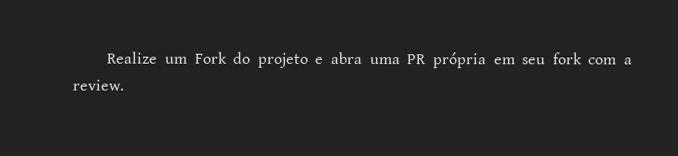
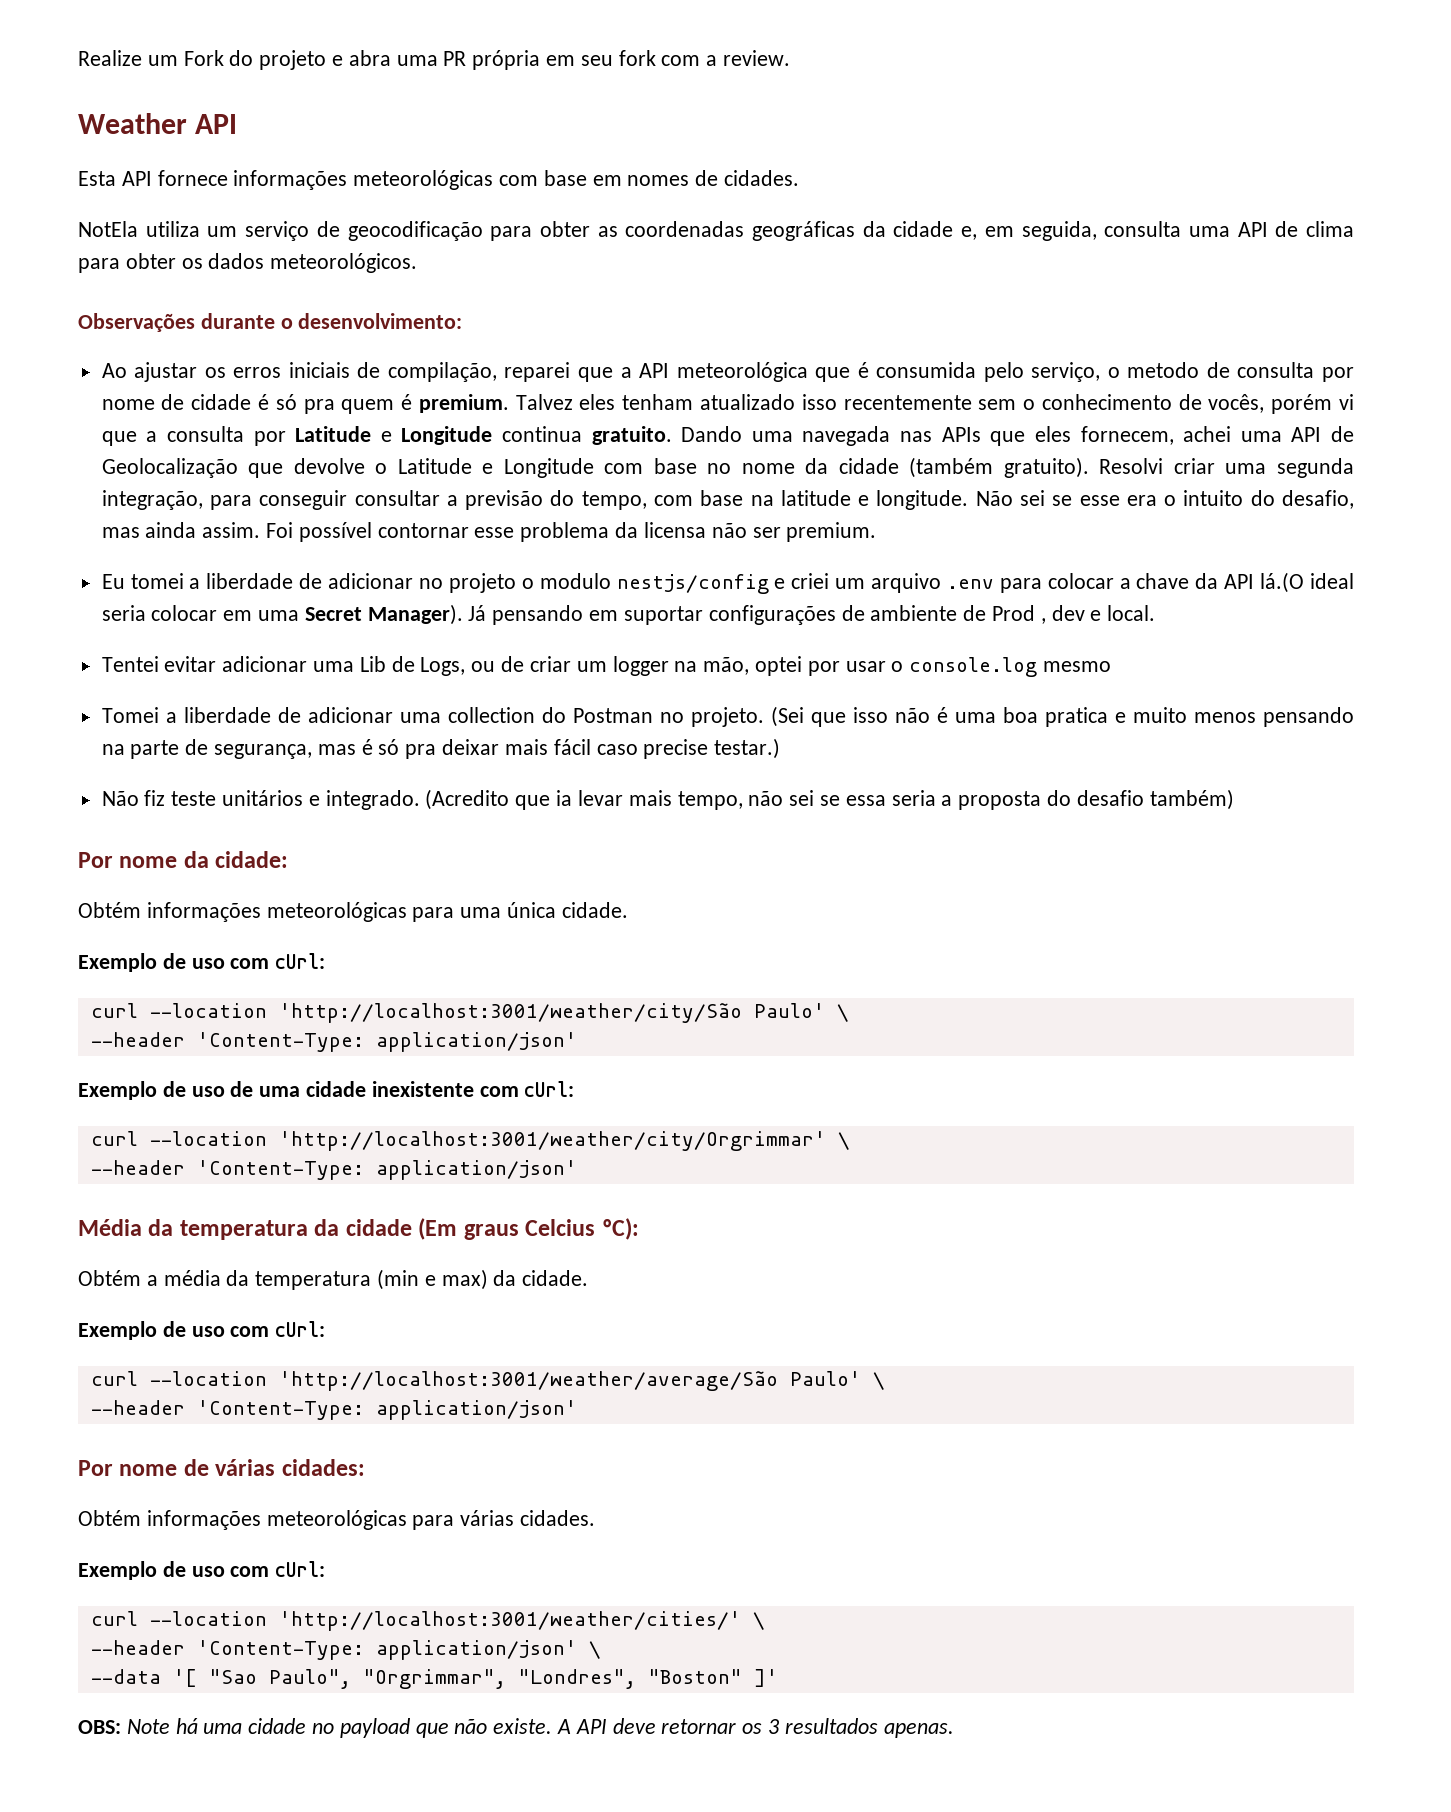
+ Weather API
+ Esta API fornece informações meteorológicas com base em nomes de cidades.
+ NotEla utiliza um serviço de geocodificação para obter as coordenadas geográficas da cidade e, em seguida, consulta uma API de clima para obter os dados meteorológicos.
+ Observações durante o desenvolvimento:
+ Ao ajustar os erros iniciais de compilação, reparei que a API meteorológica que é consumida pelo serviço, o metodo de consulta por nome de cidade é só pra quem é premium. Talvez eles tenham atualizado isso recentemente sem o conhecimento de vocês, porém vi que a consulta por Latitude e Longitude continua gratuito. Dando uma navegada nas APIs que eles fornecem, achei uma API de Geolocalização que devolve o Latitude e Longitude com base no nome da cidade (também gratuito). Resolvi criar uma segunda integração, para conseguir consultar a previsão do tempo, com base na latitude e longitude. Não sei se esse era o intuito do desafio, mas ainda assim. Foi possível contornar esse problema da licensa não ser premium.
+ Eu tomei a liberdade de adicionar no projeto o modulo nestjs/config e criei um arquivo .env para colocar a chave da API lá.(O ideal seria colocar em uma Secret Manager). Já pensando em suportar configurações de ambiente de Prod , dev e local.
+ Tentei evitar adicionar uma Lib de Logs, ou de criar um logger na mão, optei por usar o console.log mesmo
+ Tomei a liberdade de adicionar uma collection do Postman no projeto. (Sei que isso não é uma boa pratica e muito menos pensando na parte de segurança, mas é só pra deixar mais fácil caso precise testar.)
+ Não fiz teste unitários e integrado. (Acredito que ia levar mais tempo, não sei se essa seria a proposta do desafio também)
+ Por nome da cidade:
+ Obtém informações meteorológicas para uma única cidade.
+ Exemplo de uso com cUrl:
+ curl --location 'http://localhost:3001/weather/city/São Paulo' \
+ --header 'Content-Type: application/json'
+ Exemplo de uso de uma cidade inexistente com cUrl:
+ curl --location 'http://localhost:3001/weather/city/Orgrimmar' \
+ --header 'Content-Type: application/json'
+ Média da temperatura da cidade (Em graus Celcius ºC):
+ Obtém a média da temperatura (min e max) da cidade.
+ Exemplo de uso com cUrl:
+ curl --location 'http://localhost:3001/weather/average/São Paulo' \
+ --header 'Content-Type: application/json'
+ Por nome de várias cidades:
+ Obtém informações meteorológicas para várias cidades.
+ Exemplo de uso com cUrl:
+ curl --location 'http://localhost:3001/weather/cities/' \
+ --header 'Content-Type: application/json' \
+ --data '[ "Sao Paulo", "Orgrimmar", "Londres", "Boston" ]'
+ OBS: Note há uma cidade no payload que não existe. A API deve retornar os 3 resultados apenas.

